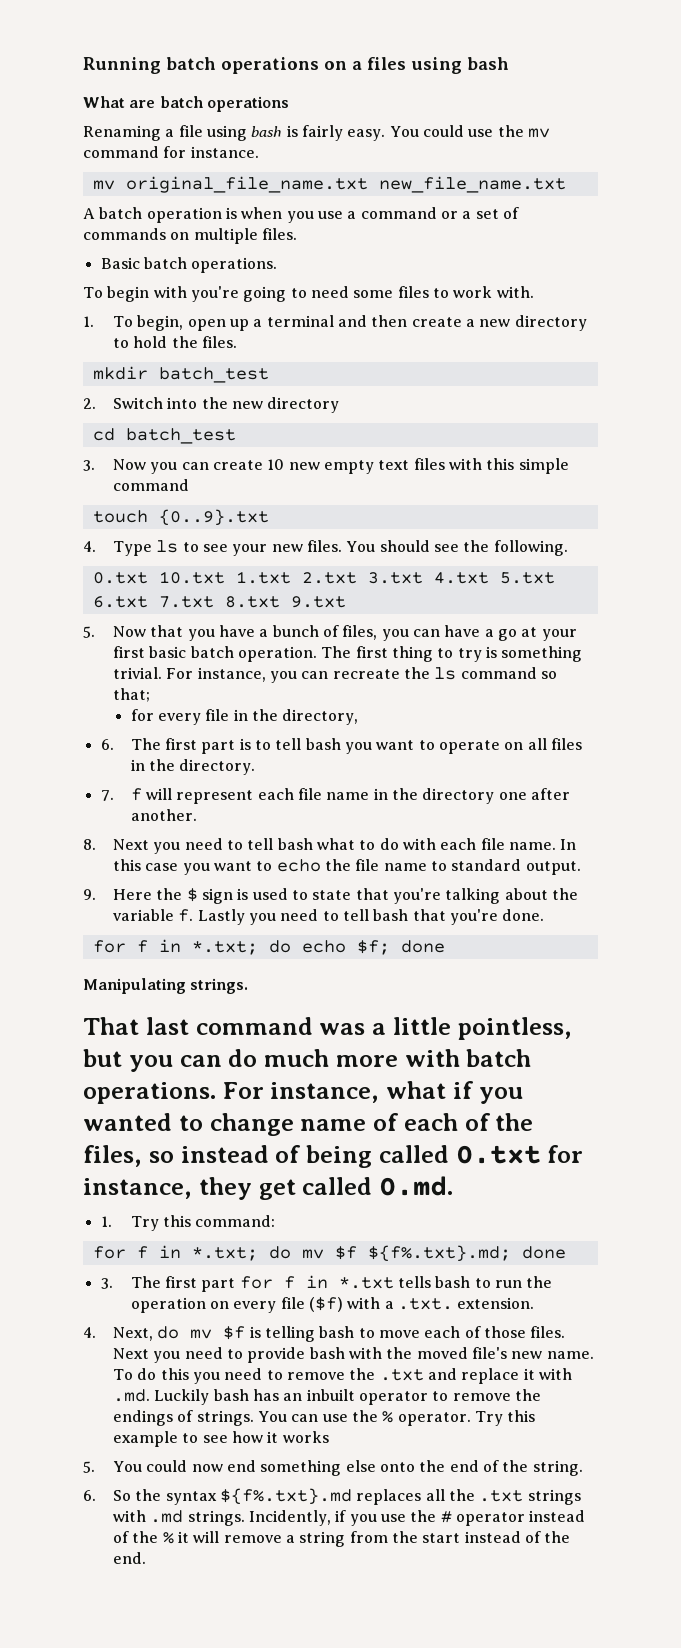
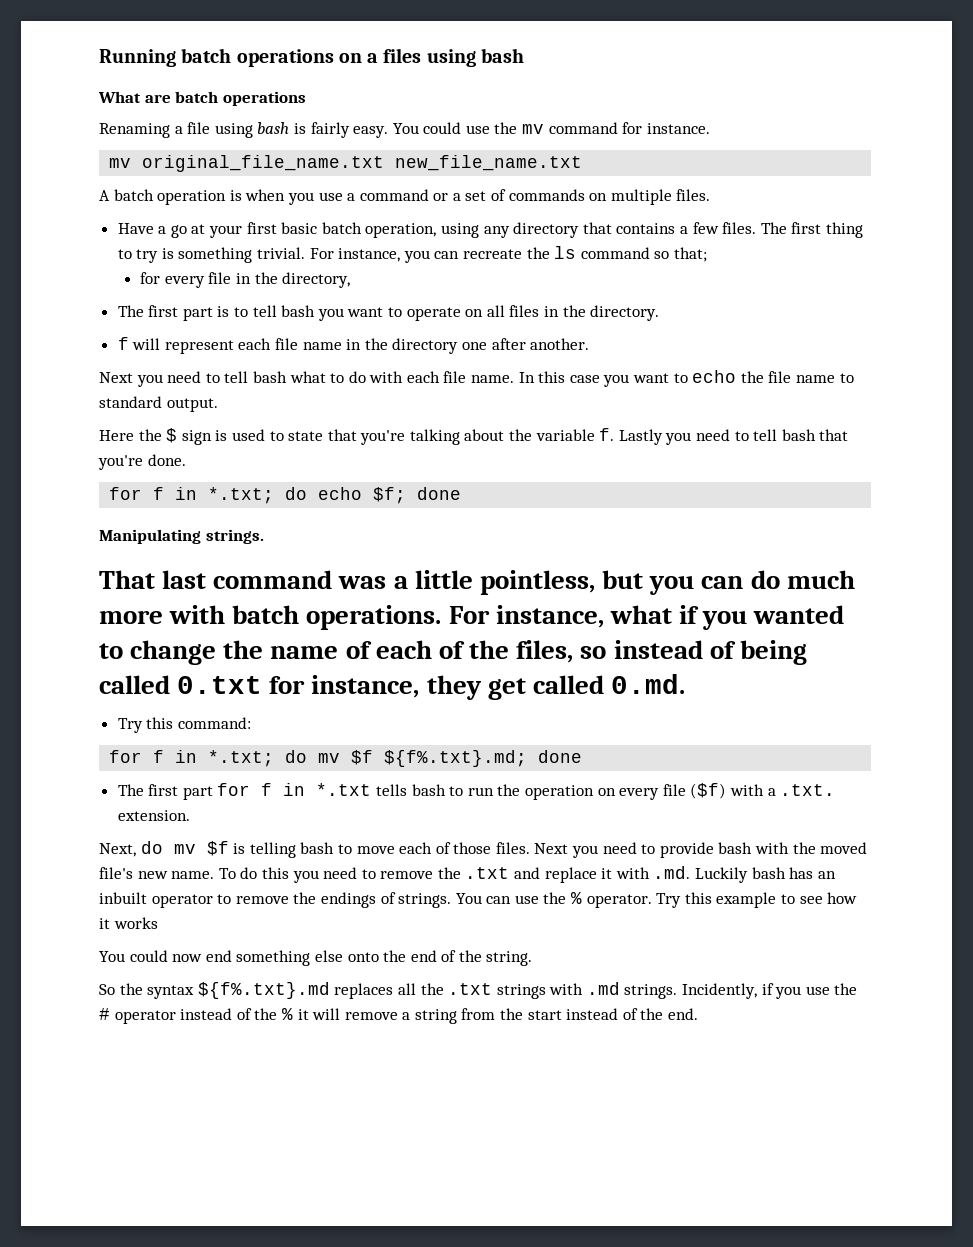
- Basic batch operations.
- To begin with you're going to need some files to work with.
- 1. To begin, open up a terminal and then create a new directory to hold the files.
- mkdir batch_test
- 2. Switch into the new directory
- cd batch_test
- 3. Now you can create 10 new empty text files with this simple command
- touch {0..9}.txt
- 4. Type ls to see your new files. You should see the following.
- 0.txt 10.txt 1.txt 2.txt 3.txt 4.txt 5.txt 6.txt 7.txt 8.txt 9.txt
- 5. Now that you have a bunch of files, you can have a go at your first basic batch operation.
+ Have a go at your first basic batch operation, using any directory that contains a few files.
- 6. The first part is to tell bash you want to operate on all files in the directory.
+ The first part is to tell bash you want to operate on all files in the directory.
- 7. f will represent each file name in the directory one after another.
+ f will represent each file name in the directory one after another.
- 8. Next you need to tell bash what to do with each file name.
+ Next you need to tell bash what to do with each file name.
- 9. Here the $ sign is used to state that you're talking about the variable f.
+ Here the $ sign is used to state that you're talking about the variable f.
- For instance, what if you wanted to change name of each of the files, so instead of being called 0.txt for instance, they get called 0.md.
+ For instance, what if you wanted to change the name of each of the files, so instead of being called 0.txt for instance, they get called 0.md.
- 1. Try this command:
+ Try this command:
- 3. The first part for f in *.txt tells bash to run the operation on every file ($f) with a .txt. extension.
+ The first part for f in *.txt tells bash to run the operation on every file ($f) with a .txt. extension.
- 4. Next, do mv $f is telling bash to move each of those files.
+ Next, do mv $f is telling bash to move each of those files.
- 5. You could now end something else onto the end of the string.
+ You could now end something else onto the end of the string.
- 6. So the syntax ${f%.txt}.md replaces all the .txt strings with .md strings.
+ So the syntax ${f%.txt}.md replaces all the .txt strings with .md strings.

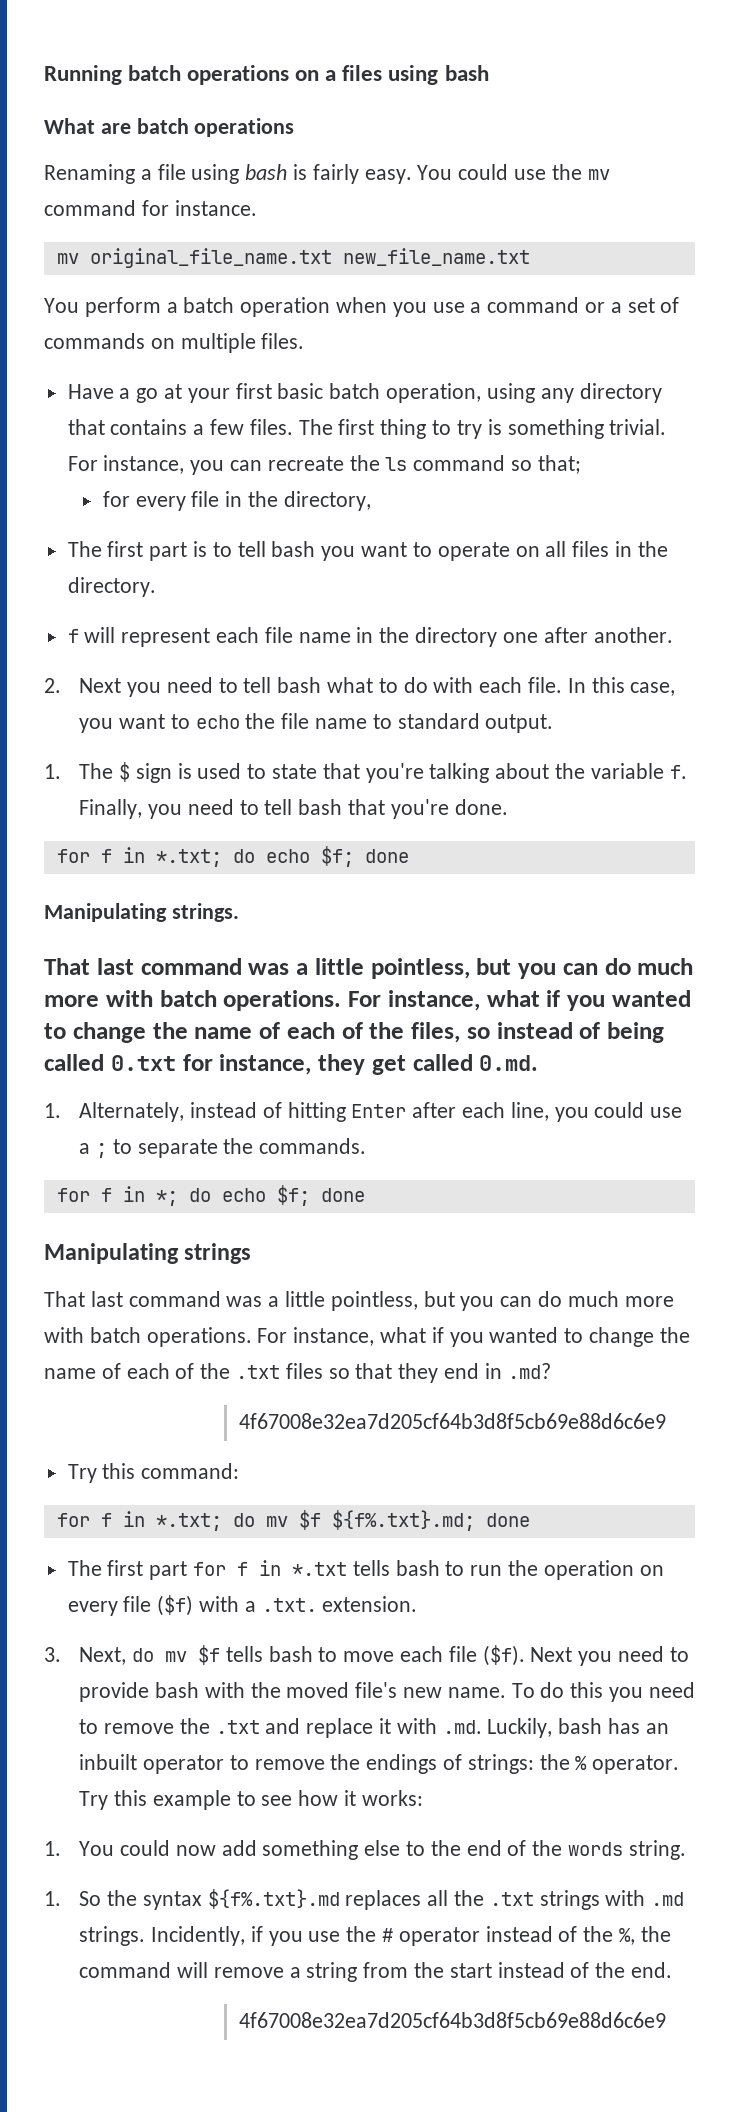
- A batch operation is when you use a command or a set of commands on multiple files.
+ You perform a batch operation when you use a command or a set of commands on multiple files.
- Next you need to tell bash what to do with each file name.
+ 2. Next you need to tell bash what to do with each file.
- In this case you want to echo the file name to standard output.
+ In this case, you want to echo the file name to standard output.
- Here the $ sign is used to state that you're talking about the variable f.
+ 1. The $ sign is used to state that you're talking about the variable f.
- Lastly you need to tell bash that you're done.
+ Finally, you need to tell bash that you're done.
+ 1. Alternately, instead of hitting Enter after each line, you could use a ; to separate the commands.
+ for f in *; do echo $f; done
+ Manipulating strings
+ That last command was a little pointless, but you can do much more with batch operations. For instance, what if you wanted to change the name of each of the .txt files so that they end in .md?
+ 4f67008e32ea7d205cf64b3d8f5cb69e88d6c6e9
- Next, do mv $f is telling bash to move each of those files.
+ 3. Next, do mv $f tells bash to move each file ($f).
- To do this you need to remove the .txt and replace it with .md. Luckily bash has an inbuilt operator to remove the endings of strings. You can use the % operator.
+ To do this you need to remove the .txt and replace it with .md. Luckily, bash has an inbuilt operator to remove the endings of strings: the % operator.
- Try this example to see how it works
- You could now end something else onto the end of the string.
+ Try this example to see how it works:
+ 1. You could now add something else to the end of the words string.
- So the syntax ${f%.txt}.md replaces all the .txt strings with .md strings.
+ 1. So the syntax ${f%.txt}.md replaces all the .txt strings with .md strings.
- Incidently, if you use the # operator instead of the % it will remove a string from the start instead of the end.
+ Incidently, if you use the # operator instead of the %, the command will remove a string from the start instead of the end.
+ 4f67008e32ea7d205cf64b3d8f5cb69e88d6c6e9

